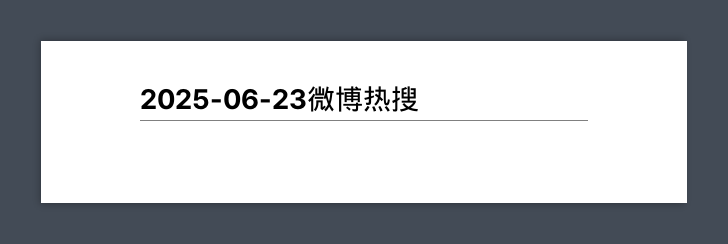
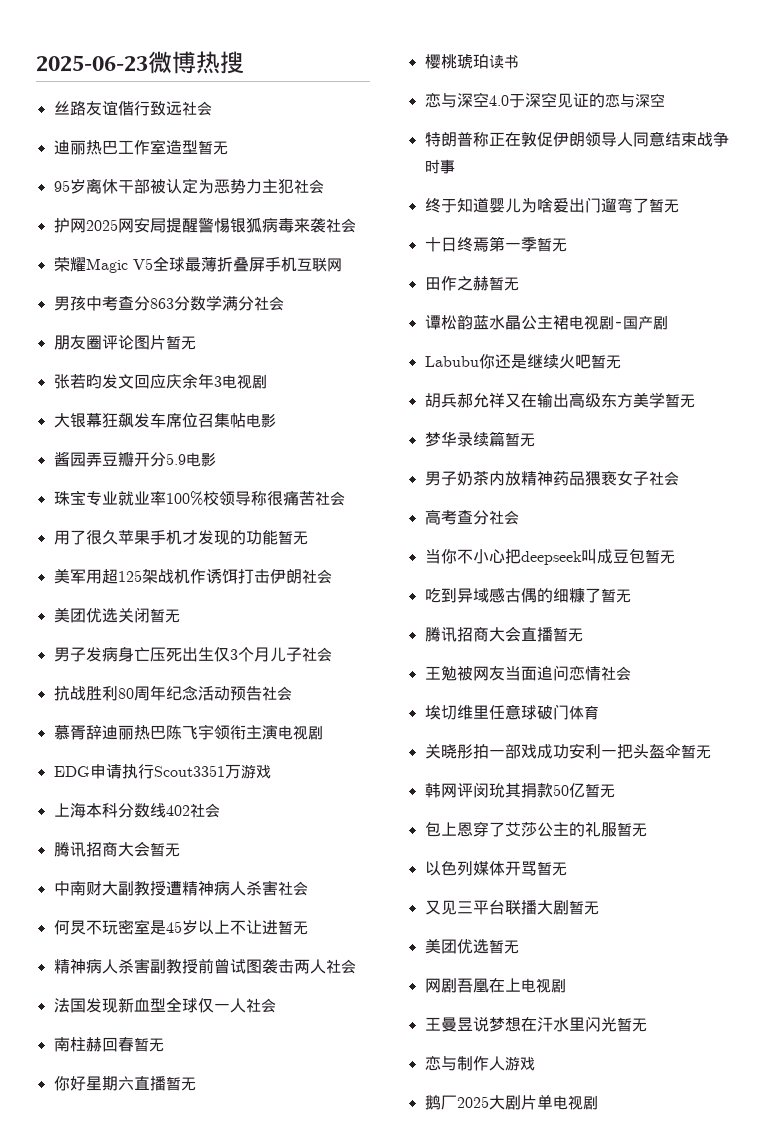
+ 丝路友谊偕行致远社会
+ 迪丽热巴工作室造型暂无
+ 95岁离休干部被认定为恶势力主犯社会
+ 护网2025网安局提醒警惕银狐病毒来袭社会
+ 荣耀Magic V5全球最薄折叠屏手机互联网
+ 男孩中考查分863分数学满分社会
+ 朋友圈评论图片暂无
+ 张若昀发文回应庆余年3电视剧
+ 大银幕狂飙发车席位召集帖电影
+ 酱园弄豆瓣开分5.9电影
+ 珠宝专业就业率100%校领导称很痛苦社会
+ 用了很久苹果手机才发现的功能暂无
+ 美军用超125架战机作诱饵打击伊朗社会
+ 美团优选关闭暂无
+ 男子发病身亡压死出生仅3个月儿子社会
+ 抗战胜利80周年纪念活动预告社会
+ 慕胥辞迪丽热巴陈飞宇领衔主演电视剧
+ EDG申请执行Scout3351万游戏
+ 上海本科分数线402社会
+ 腾讯招商大会暂无
+ 中南财大副教授遭精神病人杀害社会
+ 何炅不玩密室是45岁以上不让进暂无
+ 精神病人杀害副教授前曾试图袭击两人社会
+ 法国发现新血型全球仅一人社会
+ 南柱赫回春暂无
+ 你好星期六直播暂无
+ 樱桃琥珀读书
+ 恋与深空4.0于深空见证的恋与深空
+ 特朗普称正在敦促伊朗领导人同意结束战争时事
+ 终于知道婴儿为啥爱出门遛弯了暂无
+ 十日终焉第一季暂无
+ 田作之赫暂无
+ 谭松韵蓝水晶公主裙电视剧-国产剧
+ Labubu你还是继续火吧暂无
+ 胡兵郝允祥又在输出高级东方美学暂无
+ 梦华录续篇暂无
+ 男子奶茶内放精神药品猥亵女子社会
+ 高考查分社会
+ 当你不小心把deepseek叫成豆包暂无
+ 吃到异域感古偶的细糠了暂无
+ 腾讯招商大会直播暂无
+ 王勉被网友当面追问恋情社会
+ 埃切维里任意球破门体育
+ 关晓彤拍一部戏成功安利一把头盔伞暂无
+ 韩网评闵玧其捐款50亿暂无
+ 包上恩穿了艾莎公主的礼服暂无
+ 以色列媒体开骂暂无
+ 又见三平台联播大剧暂无
+ 美团优选暂无
+ 网剧吾凰在上电视剧
+ 王曼昱说梦想在汗水里闪光暂无
+ 恋与制作人游戏
+ 鹅厂2025大剧片单电视剧

